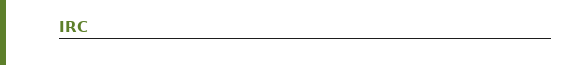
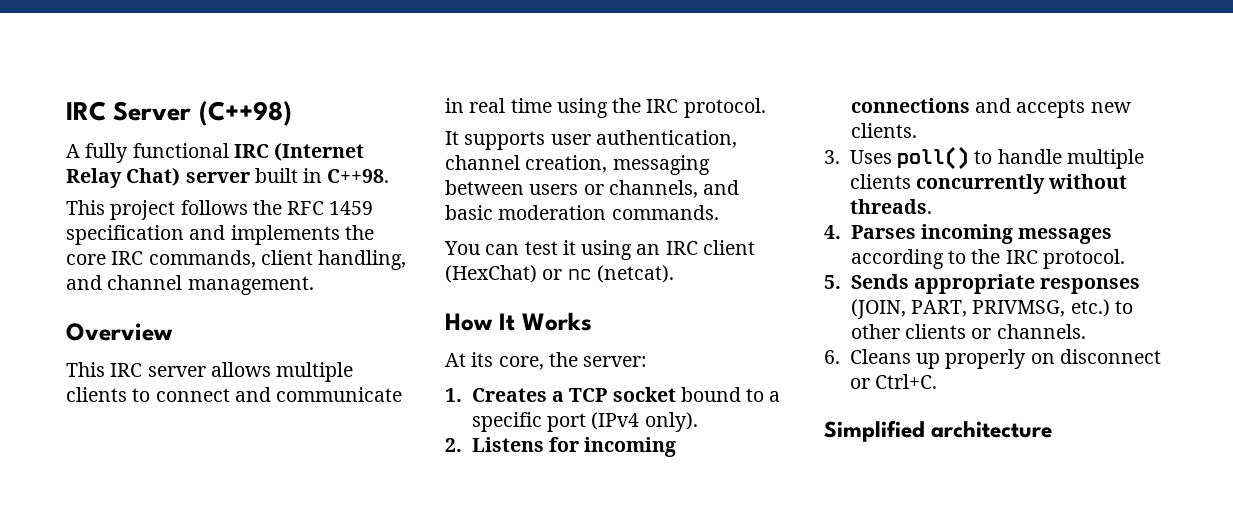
- IRC
+ IRC Server (C++98)
+ A fully functional IRC (Internet Relay Chat) server built in C++98.
+ This project follows the RFC 1459 specification and implements the core IRC commands, client handling, and channel management.
+ Overview
+ This IRC server allows multiple clients to connect and communicate in real time using the IRC protocol.
+ It supports user authentication, channel creation, messaging between users or channels, and basic moderation commands.
+ You can test it using an IRC client (HexChat) or nc (netcat).
+ How It Works
+ At its core, the server:
+ 1. Creates a TCP socket bound to a specific port (IPv4 only).
+ 2. Listens for incoming connections and accepts new clients.
+ 3. Uses poll() to handle multiple clients concurrently without threads.
+ 4. Parses incoming messages according to the IRC protocol.
+ 5. Sends appropriate responses (JOIN, PART, PRIVMSG, etc.) to other clients or channels.
+ 6. Cleans up properly on disconnect or Ctrl+C.
+ Simplified architecture

